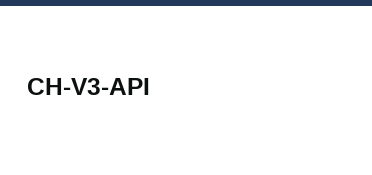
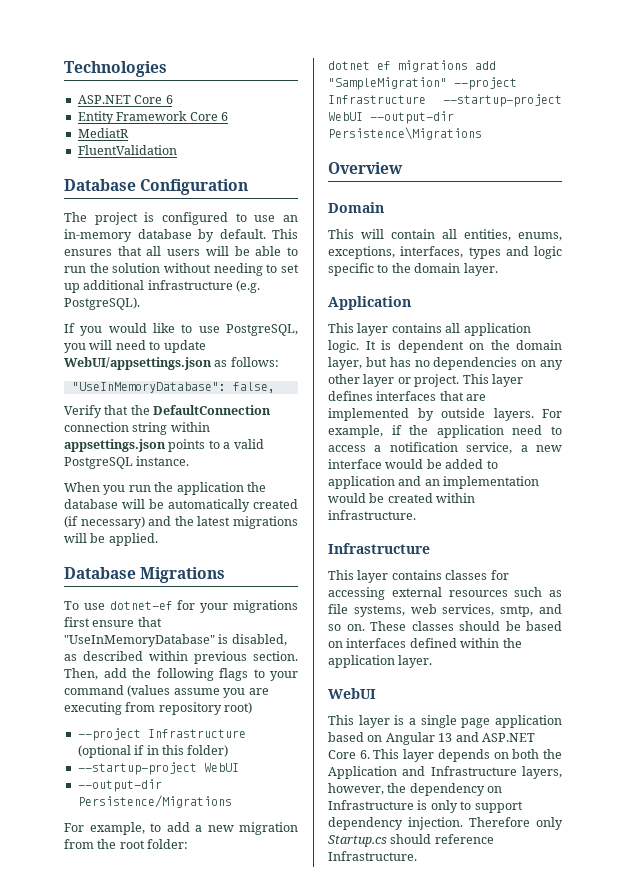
- CH-V3-API
+ Technologies
+ ASP.NET Core 6
+ Entity Framework Core 6
+ MediatR
+ FluentValidation
+ Database Configuration
+ The project is configured to use an in-memory database by default. This ensures that all users will be able to run the solution without needing to set up additional infrastructure (e.g. PostgreSQL).
+ If you would like to use PostgreSQL, you will need to update WebUI/appsettings.json as follows:
+ "UseInMemoryDatabase": false,
+ Verify that the DefaultConnection connection string within appsettings.json points to a valid PostgreSQL instance.
+ When you run the application the database will be automatically created (if necessary) and the latest migrations will be applied.
+ Database Migrations
+ To use dotnet-ef for your migrations first ensure that "UseInMemoryDatabase" is disabled, as described within previous section. Then, add the following flags to your command (values assume you are executing from repository root)
+ --project Infrastructure (optional if in this folder)
+ --startup-project WebUI
+ --output-dir Persistence/Migrations
+ For example, to add a new migration from the root folder:
+ dotnet ef migrations add "SampleMigration" --project Infrastructure --startup-project WebUI --output-dir Persistence\Migrations
+ Overview
+ Domain
+ This will contain all entities, enums, exceptions, interfaces, types and logic specific to the domain layer.
+ Application
+ This layer contains all application logic. It is dependent on the domain layer, but has no dependencies on any other layer or project. This layer defines interfaces that are implemented by outside layers. For example, if the application need to access a notification service, a new interface would be added to application and an implementation would be created within infrastructure.
+ Infrastructure
+ This layer contains classes for accessing external resources such as file systems, web services, smtp, and so on. These classes should be based on interfaces defined within the application layer.
+ WebUI
+ This layer is a single page application based on Angular 13 and ASP.NET Core 6. This layer depends on both the Application and Infrastructure layers, however, the dependency on Infrastructure is only to support dependency injection. Therefore only Startup.cs should reference Infrastructure.

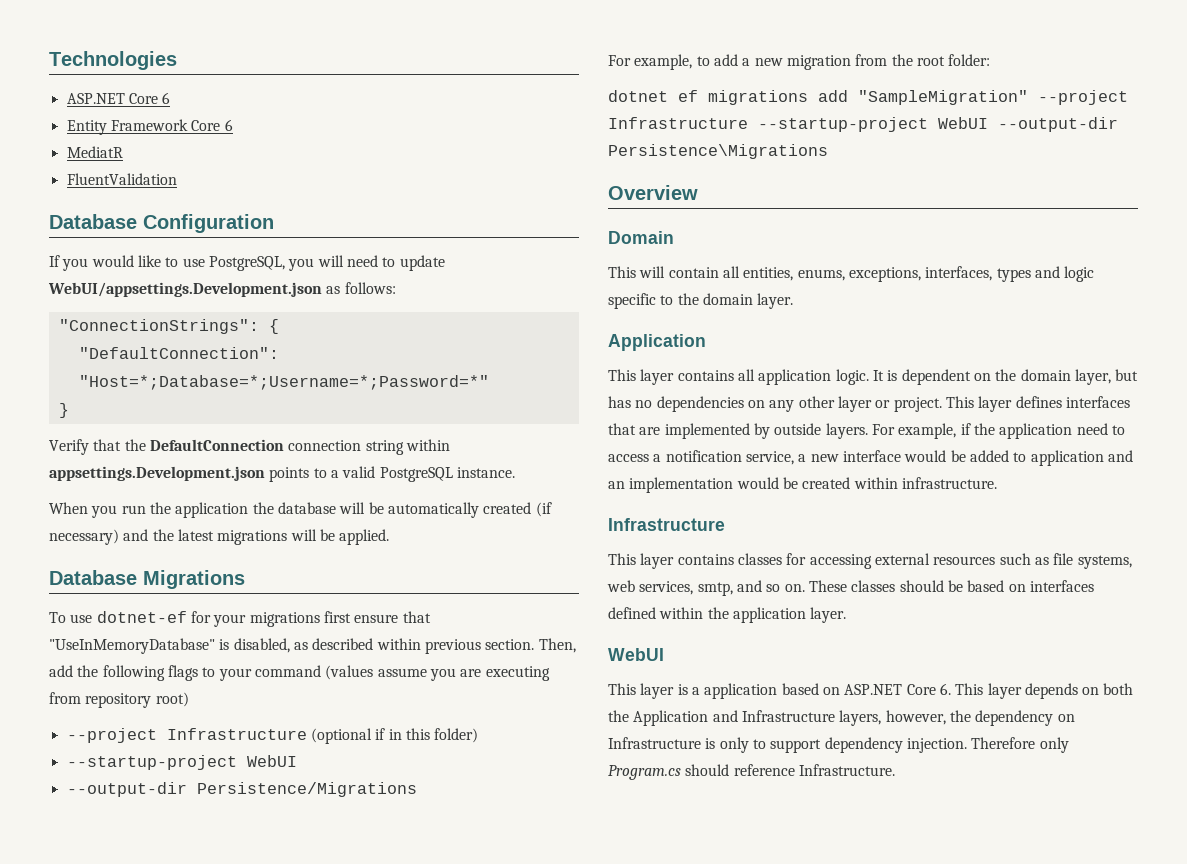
- The project is configured to use an in-memory database by default. This ensures that all users will be able to run the solution without needing to set up additional infrastructure (e.g. PostgreSQL).
- If you would like to use PostgreSQL, you will need to update WebUI/appsettings.json as follows:
+ If you would like to use PostgreSQL, you will need to update WebUI/appsettings.Development.json as follows:
- "UseInMemoryDatabase": false,
+ "ConnectionStrings": {
+ "DefaultConnection": "Host=*;Database=*;Username=*;Password=*"
+ }
- Verify that the DefaultConnection connection string within appsettings.json points to a valid PostgreSQL instance.
+ Verify that the DefaultConnection connection string within appsettings.Development.json points to a valid PostgreSQL instance.
- This layer is a single page application based on Angular 13 and ASP.NET Core 6. This layer depends on both the Application and Infrastructure layers, however, the dependency on Infrastructure is only to support dependency injection.
+ This layer is a application based on ASP.NET Core 6. This layer depends on both the Application and Infrastructure layers, however, the dependency on Infrastructure is only to support dependency injection.
- Therefore only Startup.cs should reference Infrastructure.
+ Therefore only Program.cs should reference Infrastructure.

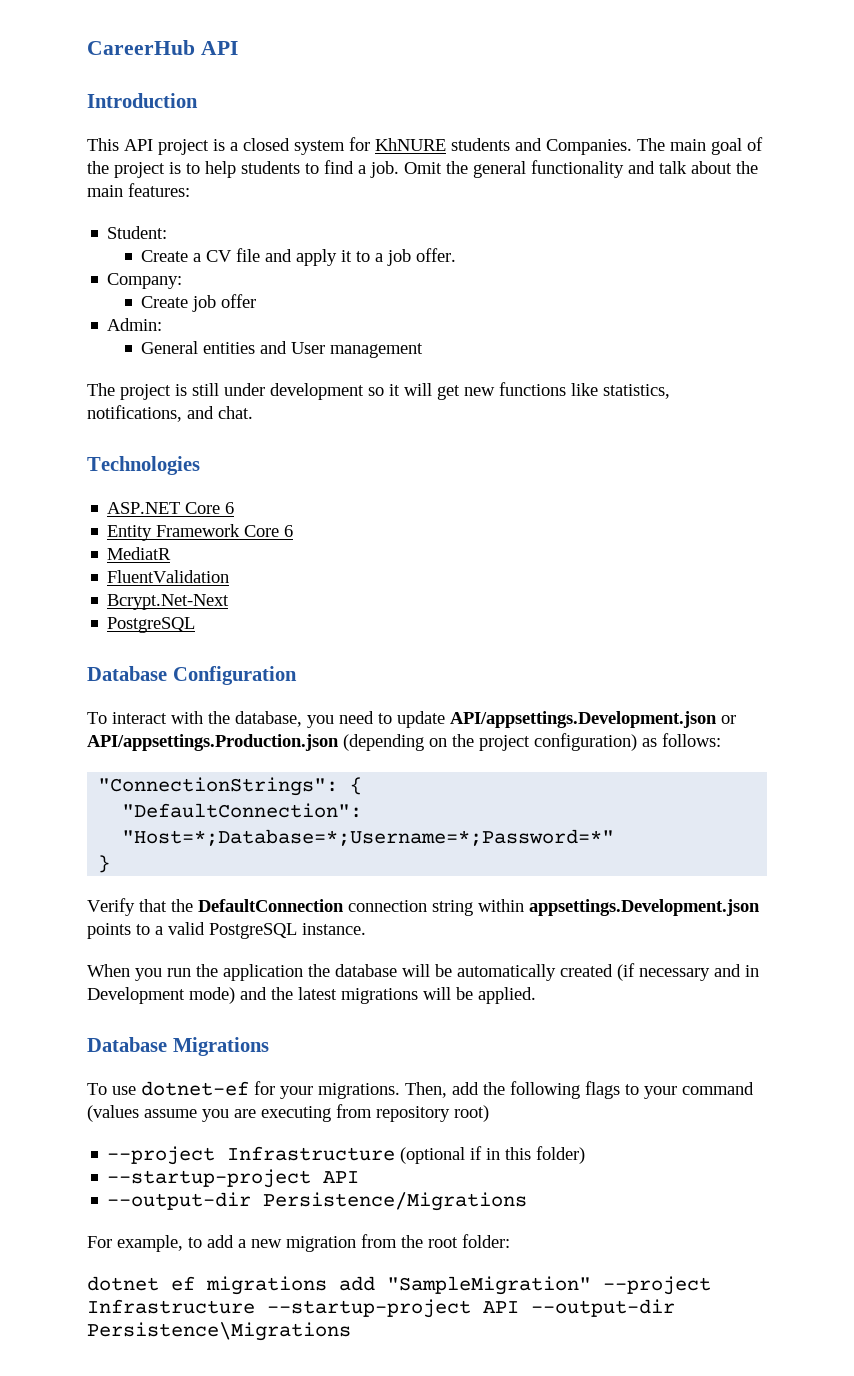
+ CareerHub API
+ Introduction
+ This API project is a closed system for KhNURE students and Companies. The main goal of the project is to help students to find a job. Omit the general functionality and talk about the main features:
+ Student:
+ Create a CV file and apply it to a job offer.
+ Company:
+ Create job offer
+ Admin:
+ General entities and User management
+ The project is still under development so it will get new functions like statistics, notifications, and chat.
+ Bcrypt.Net-Next
+ PostgreSQL
- If you would like to use PostgreSQL, you will need to update WebUI/appsettings.Development.json as follows:
+ To interact with the database, you need to update API/appsettings.Development.json or API/appsettings.Production.json (depending on the project configuration) as follows:
- When you run the application the database will be automatically created (if necessary) and the latest migrations will be applied.
+ When you run the application the database will be automatically created (if necessary and in Development mode) and the latest migrations will be applied.
- To use dotnet-ef for your migrations first ensure that "UseInMemoryDatabase" is disabled, as described within previous section.
+ To use dotnet-ef for your migrations.
  --project Infrastructure (optional if in this folder)
- --startup-project WebUI
+ --startup-project API
- dotnet ef migrations add "SampleMigration" --project Infrastructure --startup-project WebUI --output-dir Persistence\Migrations
+ dotnet ef migrations add "SampleMigration" --project Infrastructure --startup-project API --output-dir Persistence\Migrations
- Overview
- Domain
- This will contain all entities, enums, exceptions, interfaces, types and logic specific to the domain layer.
- Application
- This layer contains all application logic. It is dependent on the domain layer, but has no dependencies on any other layer or project. This layer defines interfaces that are implemented by outside layers. For example, if the application need to access a notification service, a new interface would be added to application and an implementation would be created within infrastructure.
- Infrastructure
- This layer contains classes for accessing external resources such as file systems, web services, smtp, and so on. These classes should be based on interfaces defined within the application layer.
- WebUI
- This layer is a application based on ASP.NET Core 6. This layer depends on both the Application and Infrastructure layers, however, the dependency on Infrastructure is only to support dependency injection. Therefore only Program.cs should reference Infrastructure.

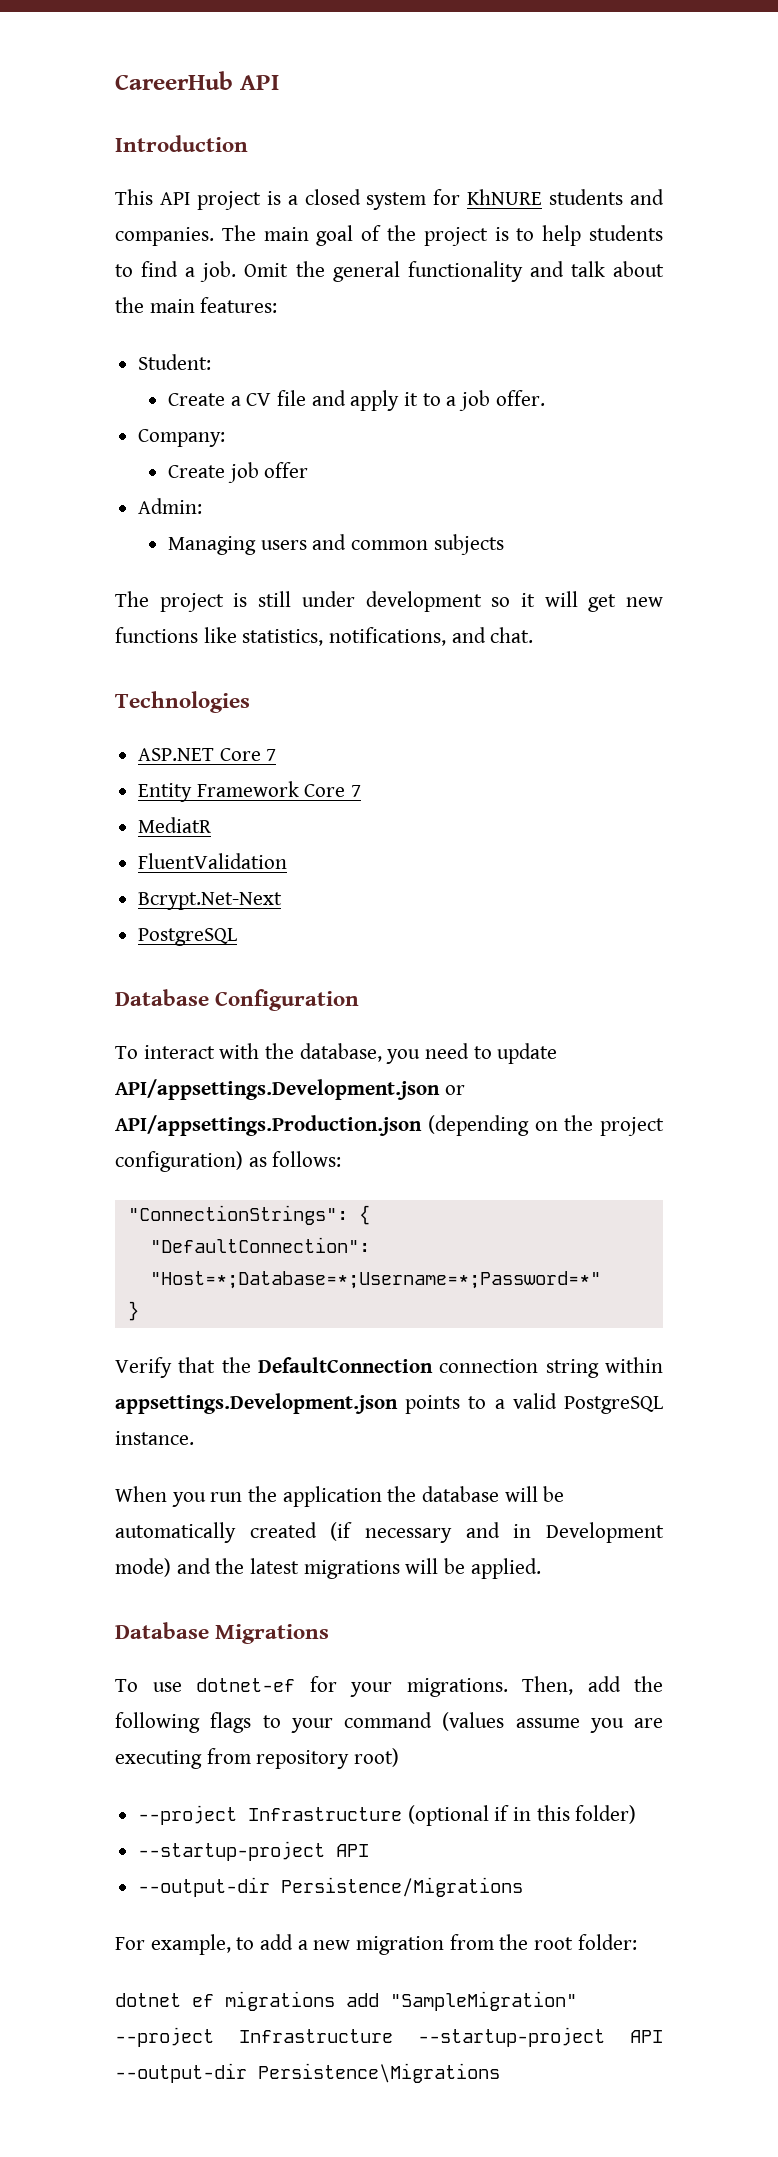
- This API project is a closed system for KhNURE students and Companies.
+ This API project is a closed system for KhNURE students and companies.
- General entities and User management
+ Managing users and common subjects
- ASP.NET Core 6
+ ASP.NET Core 7
- Entity Framework Core 6
+ Entity Framework Core 7

